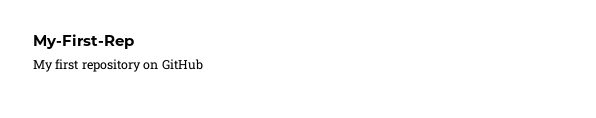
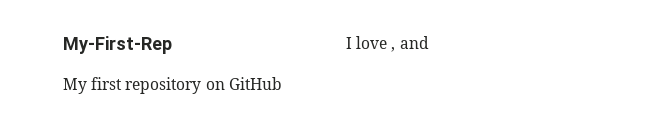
+ I love , and

